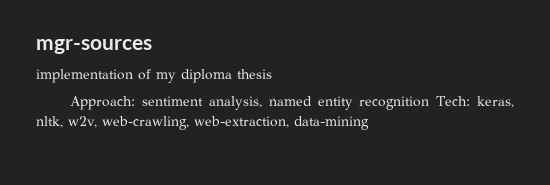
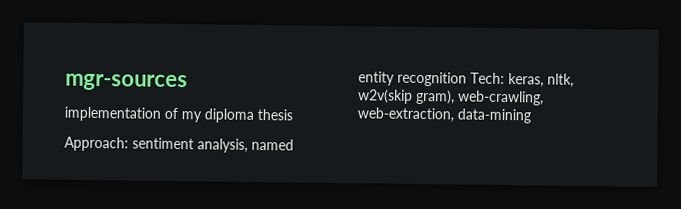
- Approach: sentiment analysis, named entity recognition Tech: keras, nltk, w2v, web-crawling, web-extraction, data-mining
+ Approach: sentiment analysis, named entity recognition Tech: keras, nltk, w2v(skip gram), web-crawling, web-extraction, data-mining

